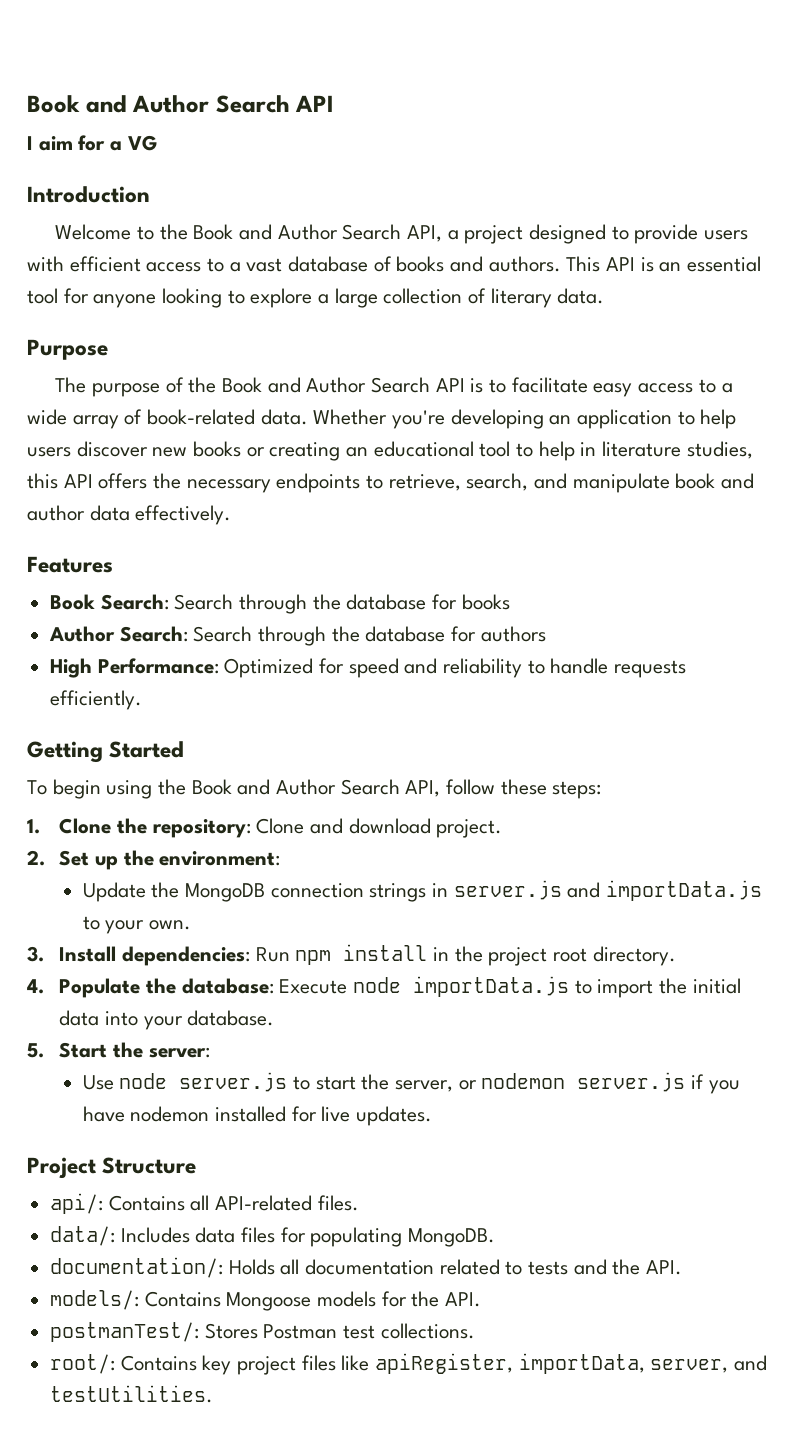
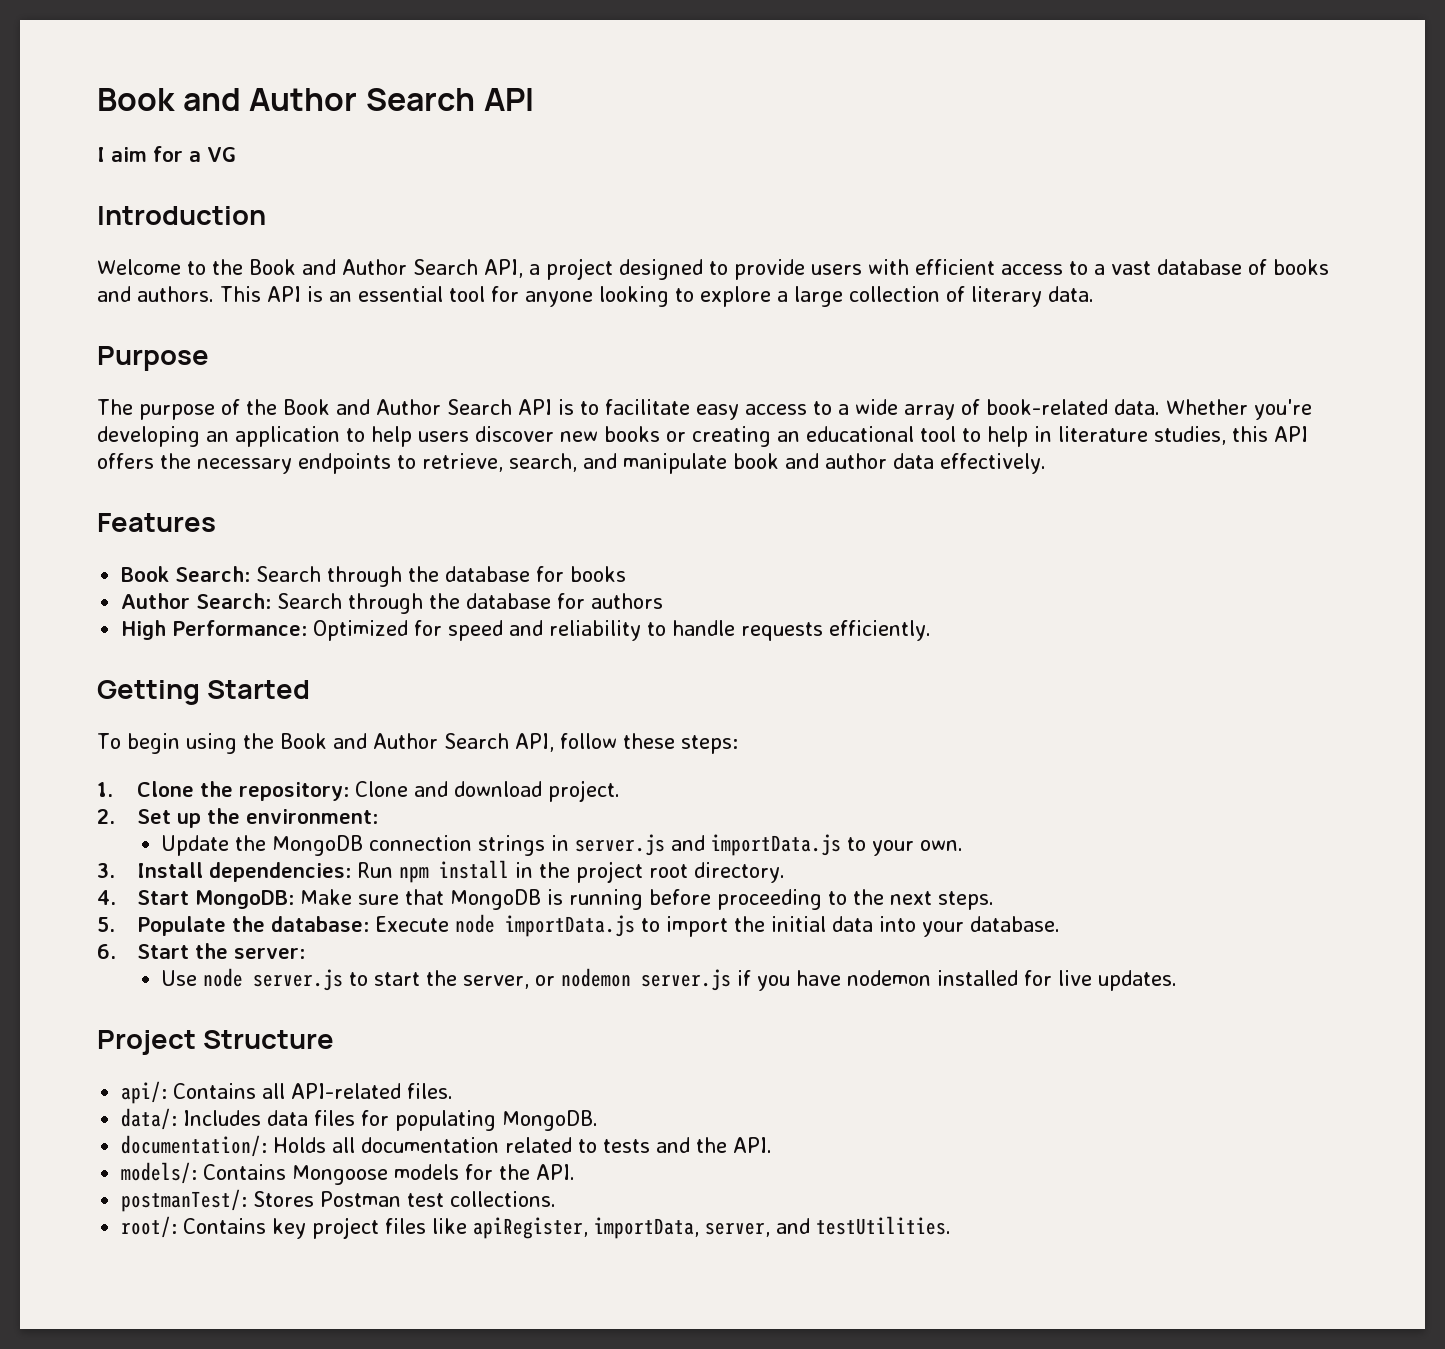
- 4. Populate the database: Execute node importData.js to import the initial data into your database.
+ 4. Start MongoDB: Make sure that MongoDB is running before proceeding to the next steps.
+ 5. Populate the database: Execute node importData.js to import the initial data into your database.
- 5. Start the server:
+ 6. Start the server:

